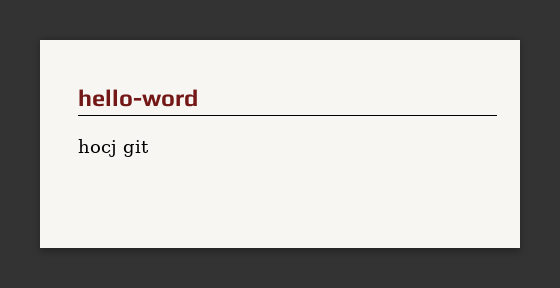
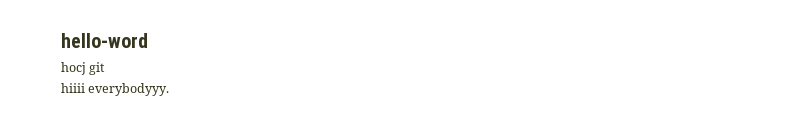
+ hiiii everybodyyy.

